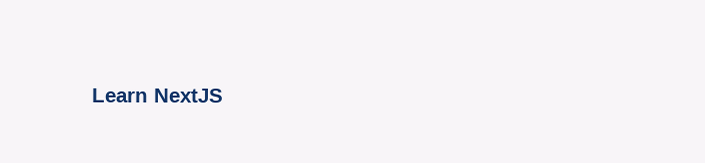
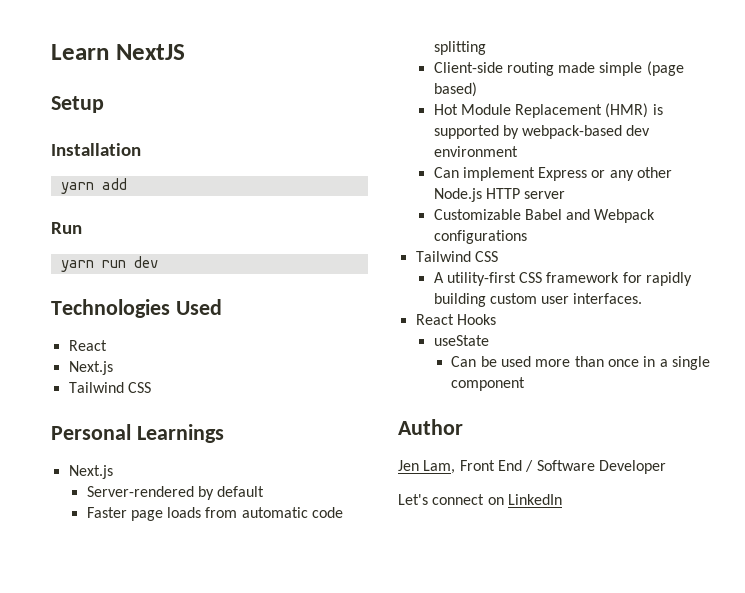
+ Setup
+ Installation
+ yarn add
+ Run
+ yarn run dev
+ Technologies Used
+ React
+ Next.js
+ Tailwind CSS
+ Personal Learnings
+ Next.js
+ Server-rendered by default
+ Faster page loads from automatic code splitting
+ Client-side routing made simple (page based)
+ Hot Module Replacement (HMR) is supported by webpack-based dev environment
+ Can implement Express or any other Node.js HTTP server
+ Customizable Babel and Webpack configurations
+ Tailwind CSS
+ A utility-first CSS framework for rapidly building custom user interfaces.
+ React Hooks
+ useState
+ Can be used more than once in a single component
+ Author
+ Jen Lam, Front End / Software Developer
+ Let's connect on LinkedIn

